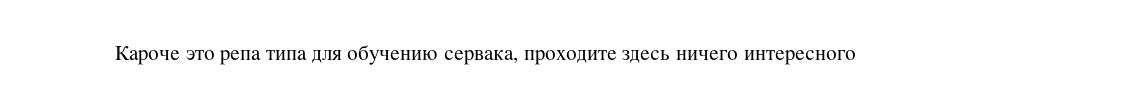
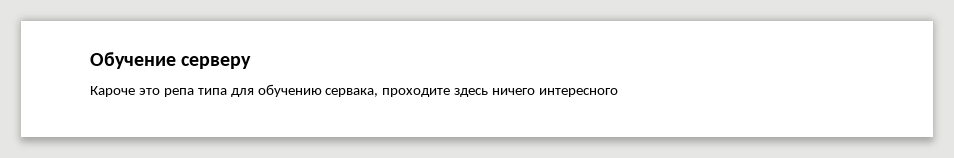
+ Обучение серверу

